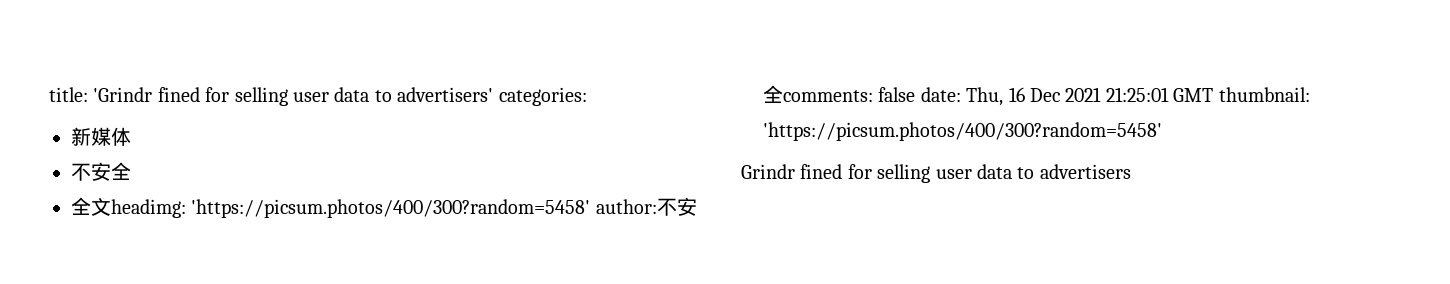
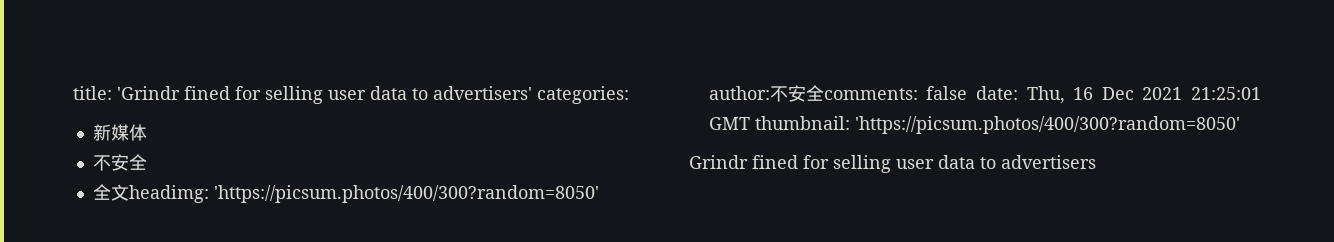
- 全文headimg: 'https://picsum.photos/400/300?random=5458' author:不安全comments: false date: Thu, 16 Dec 2021 21:25:01 GMT thumbnail: 'https://picsum.photos/400/300?random=5458'
+ 全文headimg: 'https://picsum.photos/400/300?random=8050' author:不安全comments: false date: Thu, 16 Dec 2021 21:25:01 GMT thumbnail: 'https://picsum.photos/400/300?random=8050'

